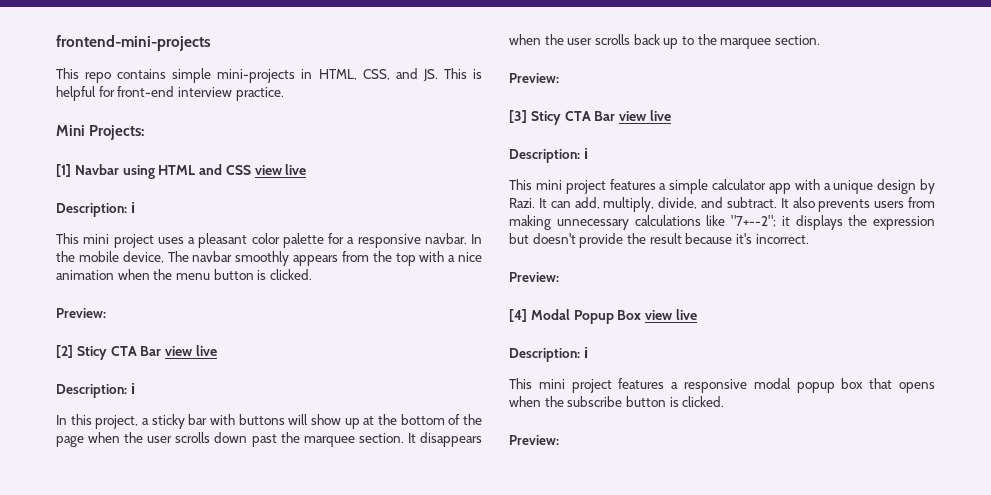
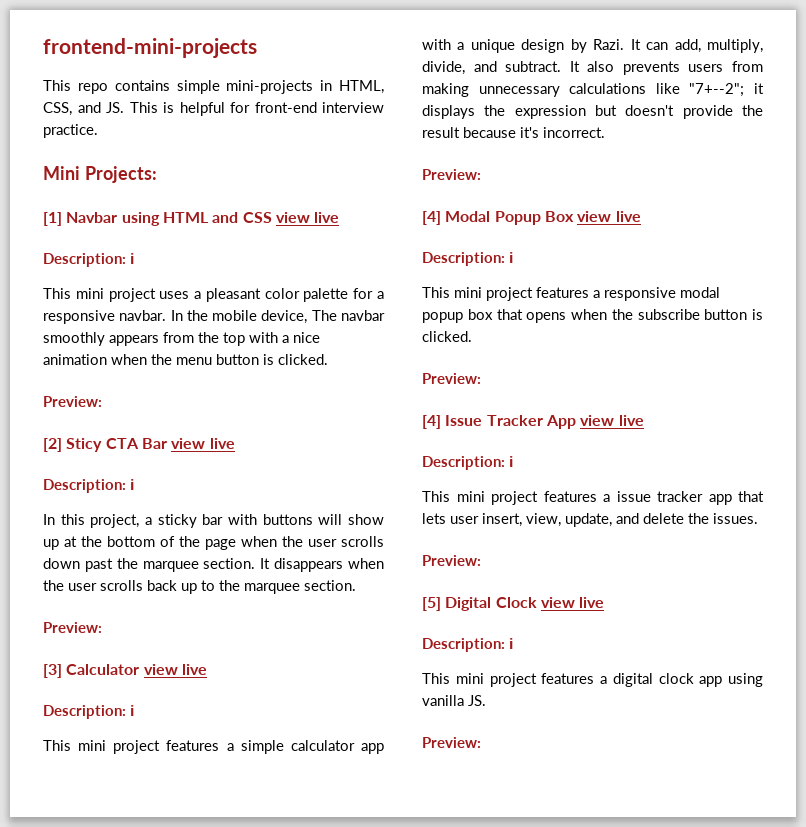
- [3] Sticy CTA Bar view live
+ [3] Calculator view live
+ [4] Issue Tracker App view live
+ Description: ℹ
+ This mini project features a issue tracker app that lets user insert, view, update, and delete the issues.
+ Preview:
+ [5] Digital Clock view live
+ Description: ℹ
+ This mini project features a digital clock app using vanilla JS.
+ Preview:

